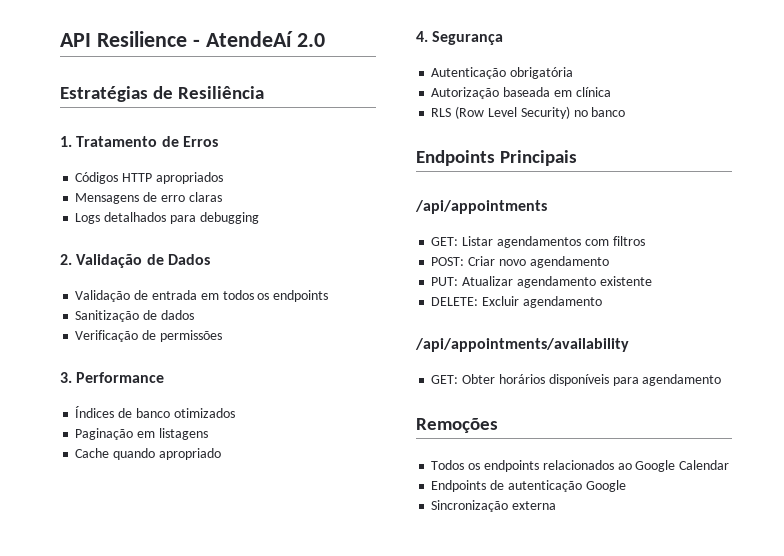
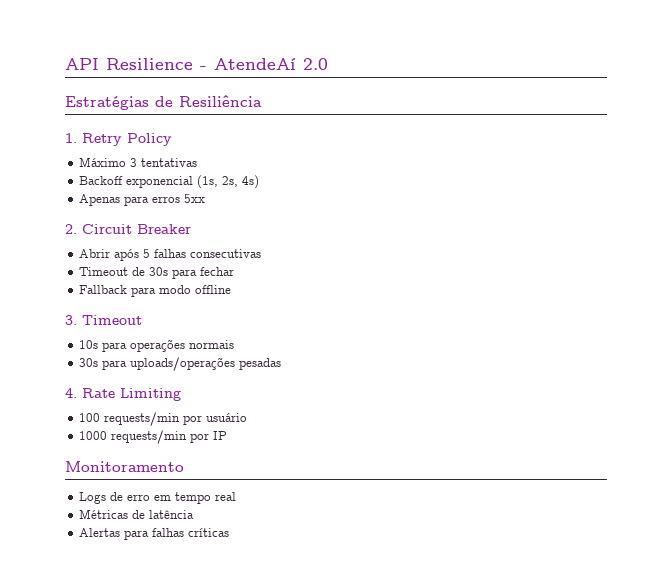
- 1. Tratamento de Erros
- Códigos HTTP apropriados
- Mensagens de erro claras
- Logs detalhados para debugging
- 2. Validação de Dados
- Validação de entrada em todos os endpoints
- Sanitização de dados
- Verificação de permissões
- 3. Performance
- Índices de banco otimizados
- Paginação em listagens
- Cache quando apropriado
- 4. Segurança
- Autenticação obrigatória
- Autorização baseada em clínica
- RLS (Row Level Security) no banco
- Endpoints Principais
- /api/appointments
- GET: Listar agendamentos com filtros
- POST: Criar novo agendamento
- PUT: Atualizar agendamento existente
- DELETE: Excluir agendamento
- /api/appointments/availability
- GET: Obter horários disponíveis para agendamento
- Remoções
- Todos os endpoints relacionados ao Google Calendar
- Endpoints de autenticação Google
- Sincronização externa
+ 1. Retry Policy
+ Máximo 3 tentativas
+ Backoff exponencial (1s, 2s, 4s)
+ Apenas para erros 5xx
+ 2. Circuit Breaker
+ Abrir após 5 falhas consecutivas
+ Timeout de 30s para fechar
+ Fallback para modo offline
+ 3. Timeout
+ 10s para operações normais
+ 30s para uploads/operações pesadas
+ 4. Rate Limiting
+ 100 requests/min por usuário
+ 1000 requests/min por IP
+ Monitoramento
+ Logs de erro em tempo real
+ Métricas de latência
+ Alertas para falhas críticas

